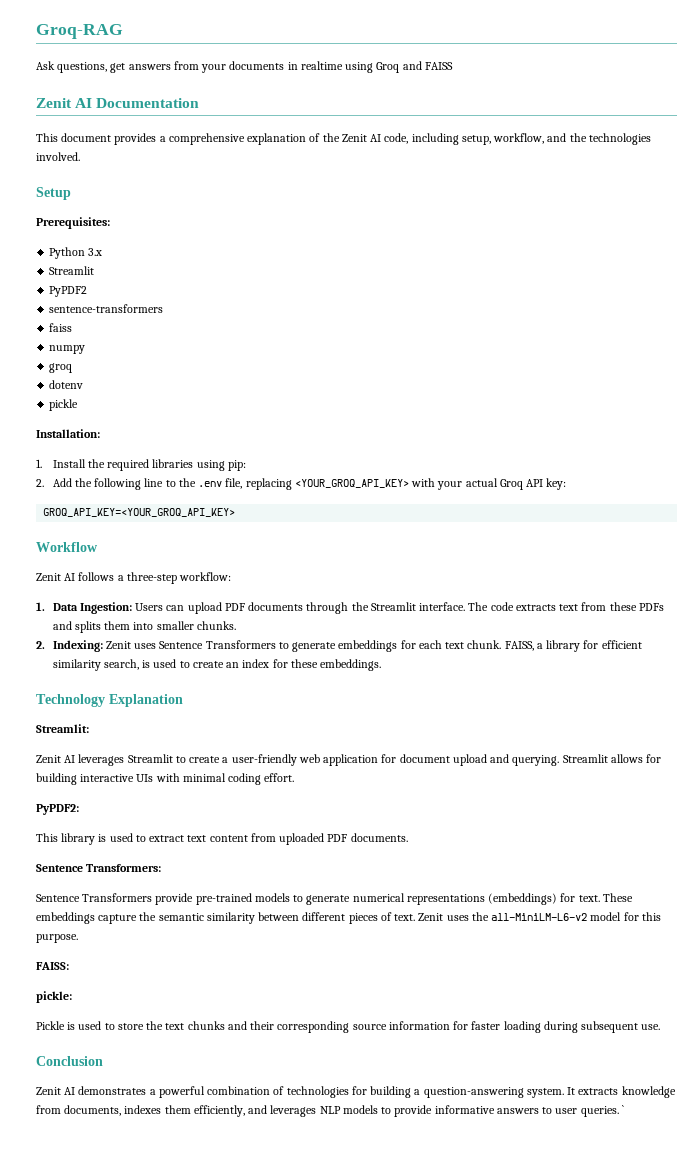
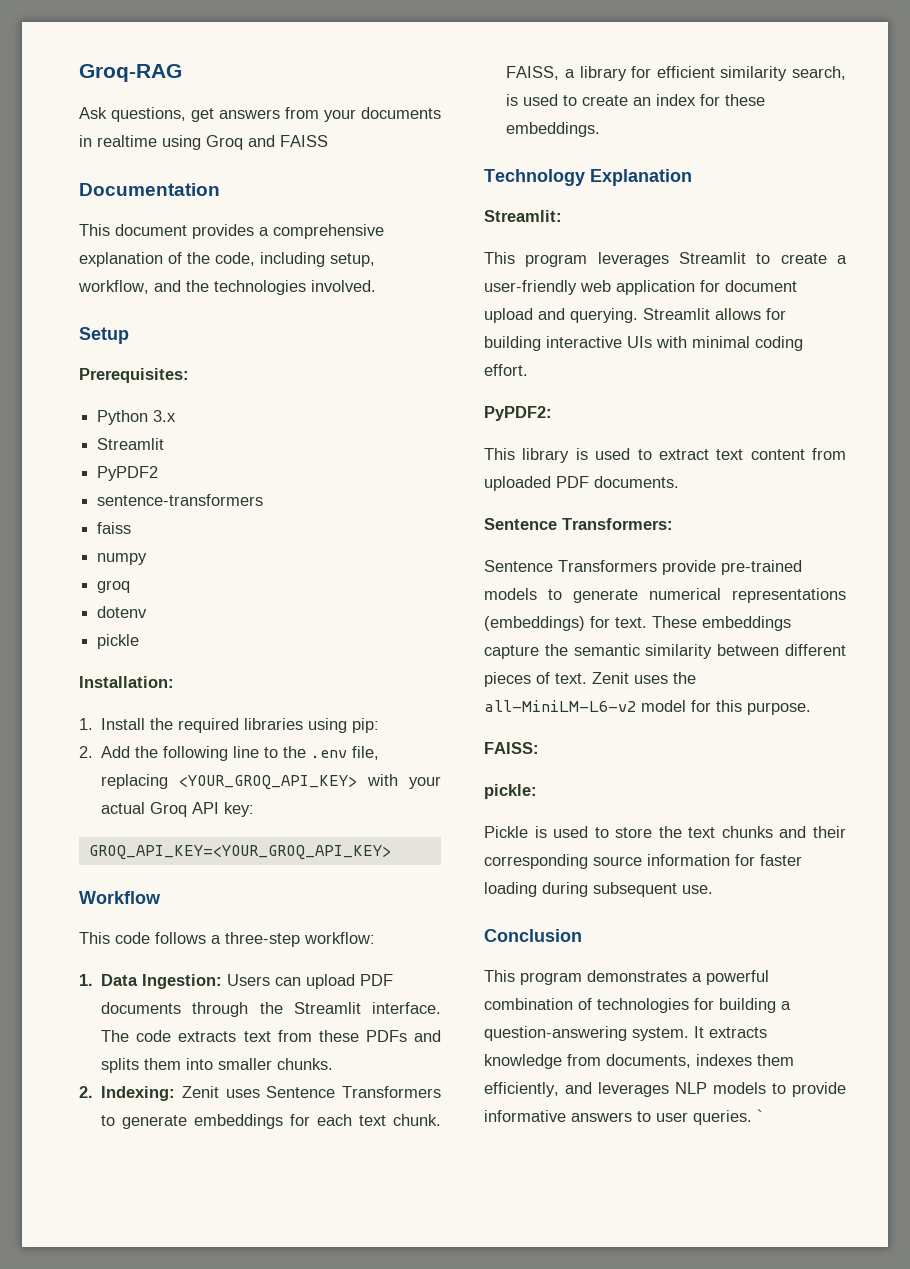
- Zenit AI Documentation
+ Documentation
- This document provides a comprehensive explanation of the Zenit AI code, including setup, workflow, and the technologies involved.
+ This document provides a comprehensive explanation of the code, including setup, workflow, and the technologies involved.
- Zenit AI follows a three-step workflow:
+ This code follows a three-step workflow:
- Zenit AI leverages Streamlit to create a user-friendly web application for document upload and querying.
+ This program leverages Streamlit to create a user-friendly web application for document upload and querying.
- Zenit AI demonstrates a powerful combination of technologies for building a question-answering system.
+ This program demonstrates a powerful combination of technologies for building a question-answering system.

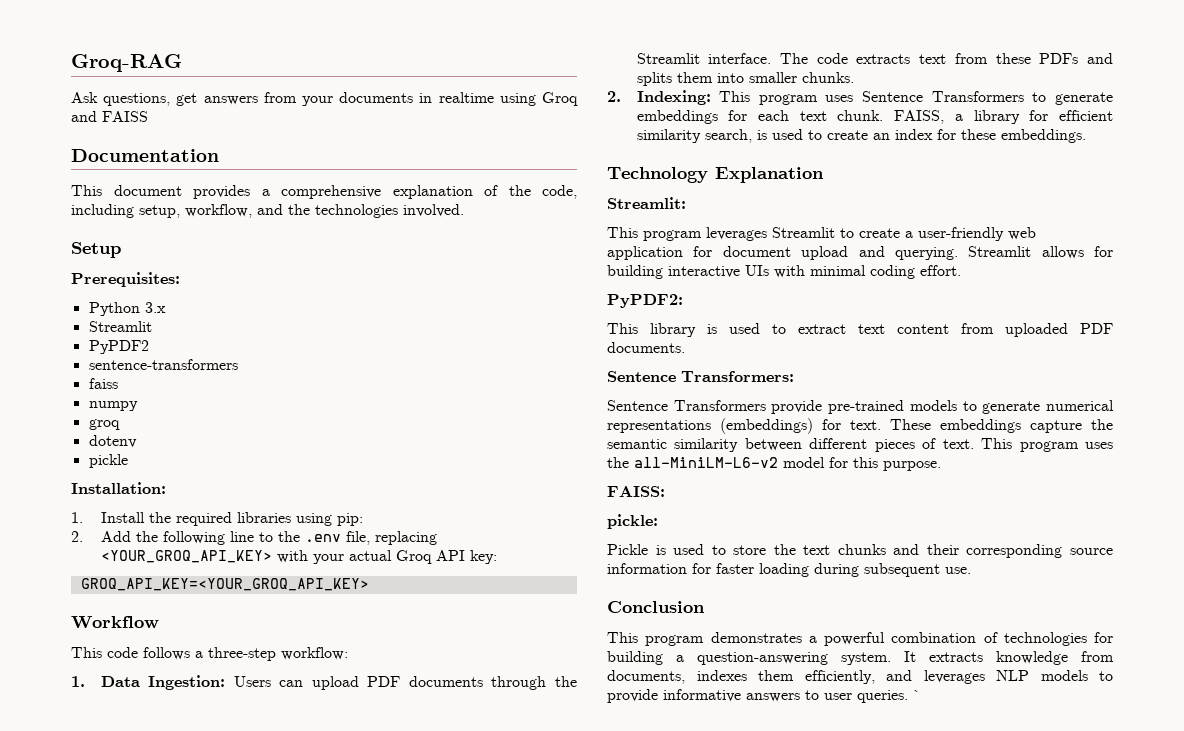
- 2. Indexing: Zenit uses Sentence Transformers to generate embeddings for each text chunk.
+ 2. Indexing: This program uses Sentence Transformers to generate embeddings for each text chunk.
- Zenit uses the all-MiniLM-L6-v2 model for this purpose.
+ This program uses the all-MiniLM-L6-v2 model for this purpose.

